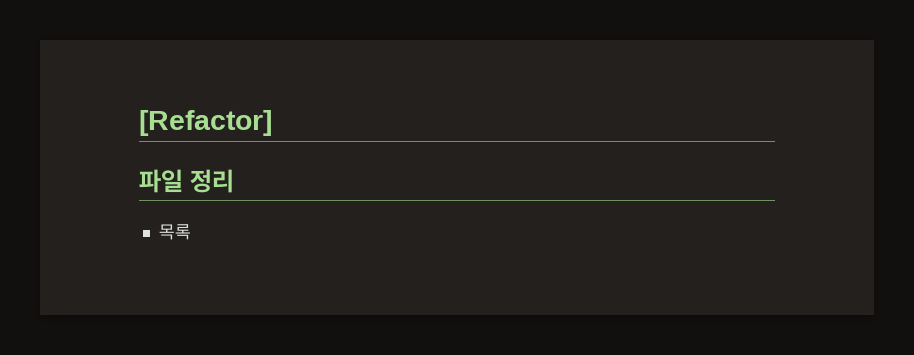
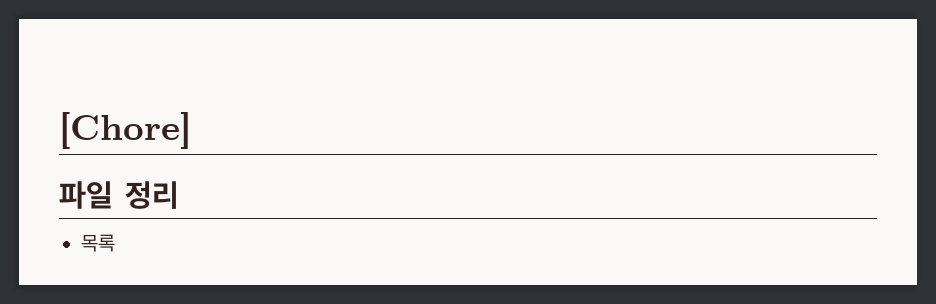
- [Refactor]
+ [Chore]

